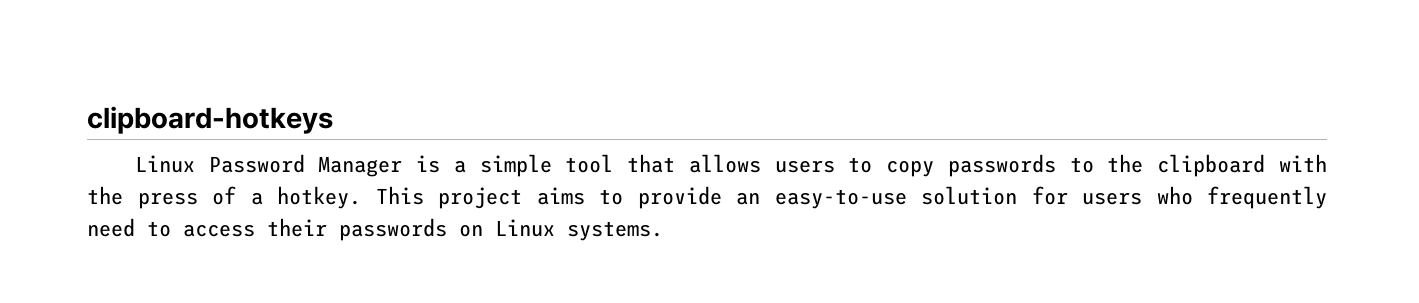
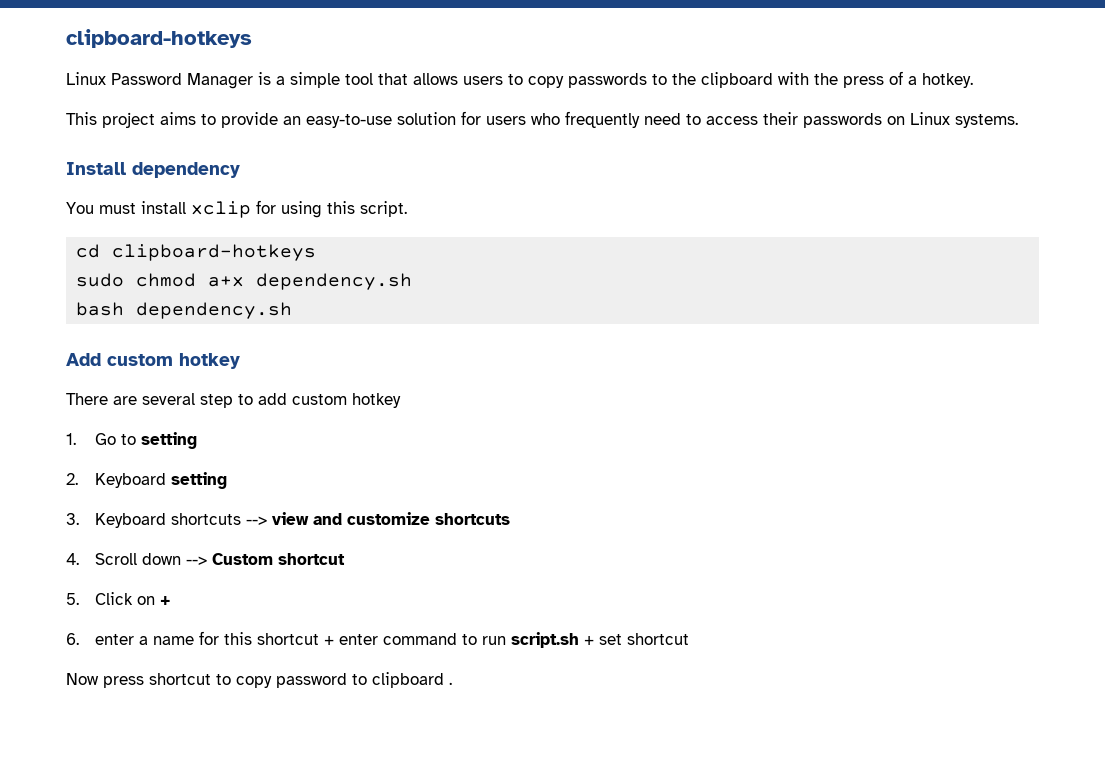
- Linux Password Manager is a simple tool that allows users to copy passwords to the clipboard with the press of a hotkey. This project aims to provide an easy-to-use solution for users who frequently need to access their passwords on Linux systems.
+ Linux Password Manager is a simple tool that allows users to copy passwords to the clipboard with the press of a hotkey.
+ This project aims to provide an easy-to-use solution for users who frequently need to access their passwords on Linux systems.
+ Install dependency
+ You must install xclip for using this script.
+ cd clipboard-hotkeys
+ sudo chmod a+x dependency.sh
+ bash dependency.sh
+ Add custom hotkey
+ There are several step to add custom hotkey
+ 1. Go to setting
+ 2. Keyboard setting
+ 3. Keyboard shortcuts --> view and customize shortcuts
+ 4. Scroll down --> Custom shortcut
+ 5. Click on +
+ 6. enter a name for this shortcut + enter command to run script.sh + set shortcut
+ Now press shortcut to copy password to clipboard .

